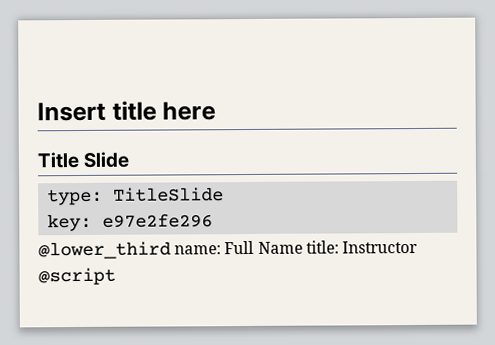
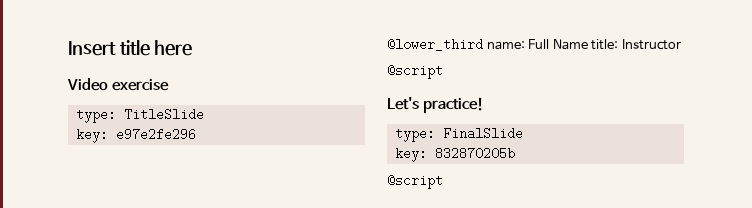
- Title Slide
+ Video exercise
+ Let's practice!
+ type: FinalSlide
+ key: 832870205b
+ @script

